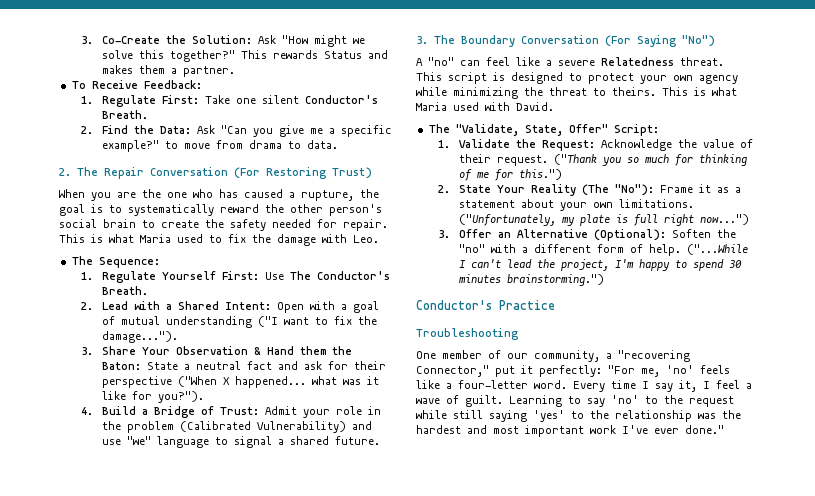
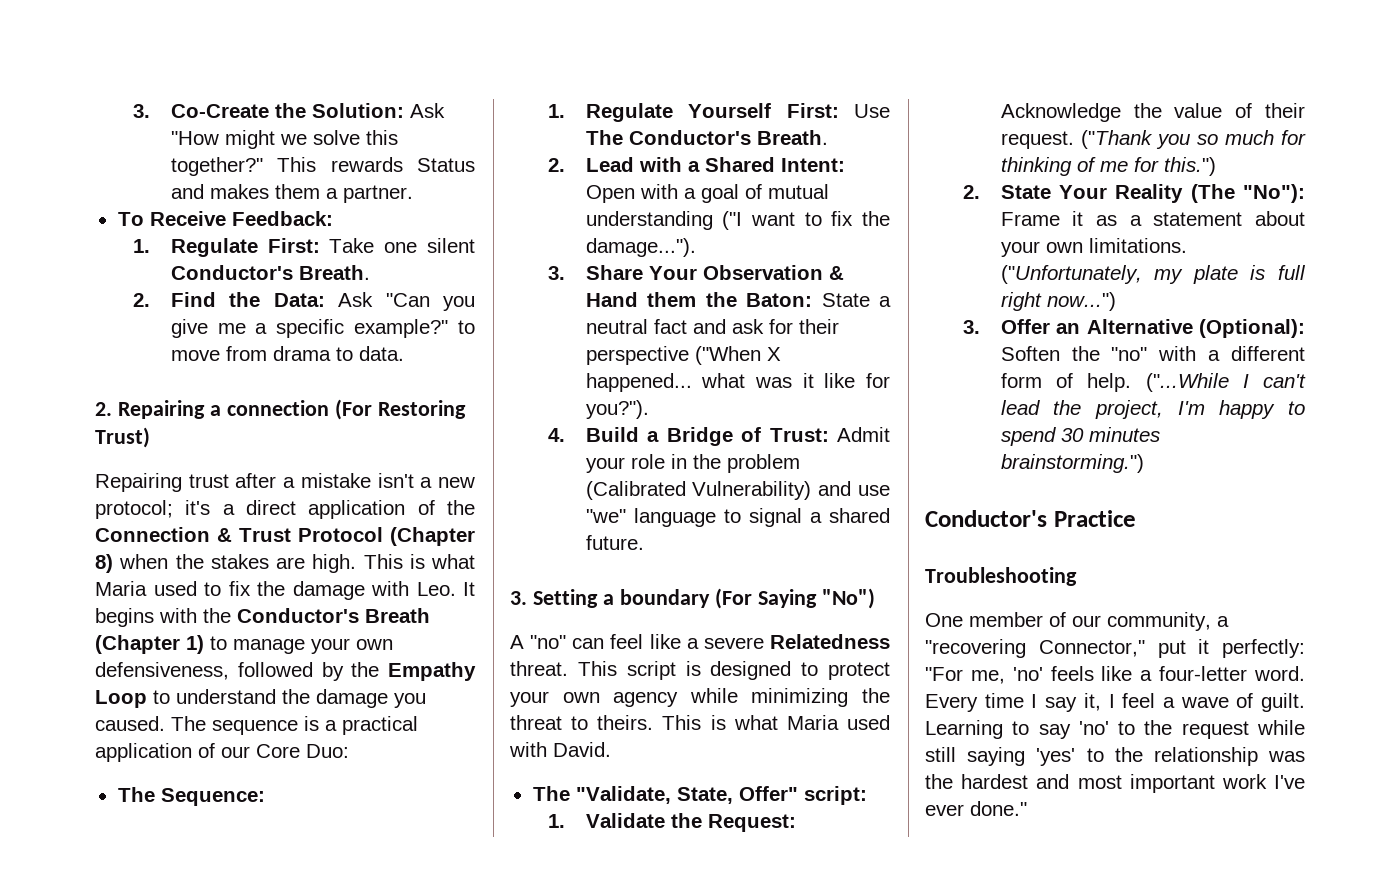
- 2. The Repair Conversation (For Restoring Trust)
+ 2. Repairing a connection (For Restoring Trust)
- When you are the one who has caused a rupture, the goal is to systematically reward the other person's social brain to create the safety needed for repair.
+ Repairing trust after a mistake isn't a new protocol; it's a direct application of the Connection & Trust Protocol (Chapter 8) when the stakes are high.
- This is what Maria used to fix the damage with Leo.
+ This is what Maria used to fix the damage with Leo. It begins with the Conductor's Breath (Chapter 1) to manage your own defensiveness, followed by the Empathy Loop to understand the damage you caused. The sequence is a practical application of our Core Duo:
- 3. The Boundary Conversation (For Saying "No")
+ 3. Setting a boundary (For Saying "No")
- The "Validate, State, Offer" Script:
+ The "Validate, State, Offer" script:

